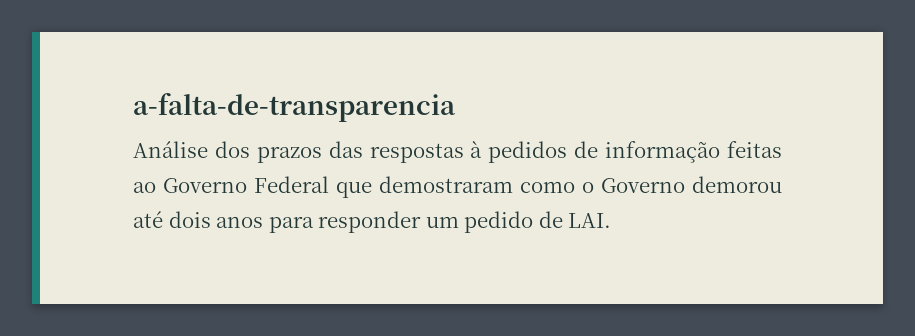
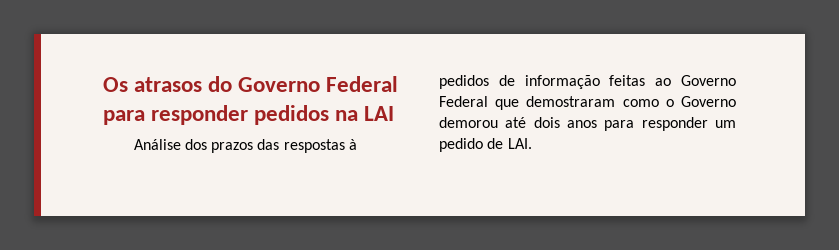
- a-falta-de-transparencia
+ Os atrasos do Governo Federal para responder pedidos na LAI

